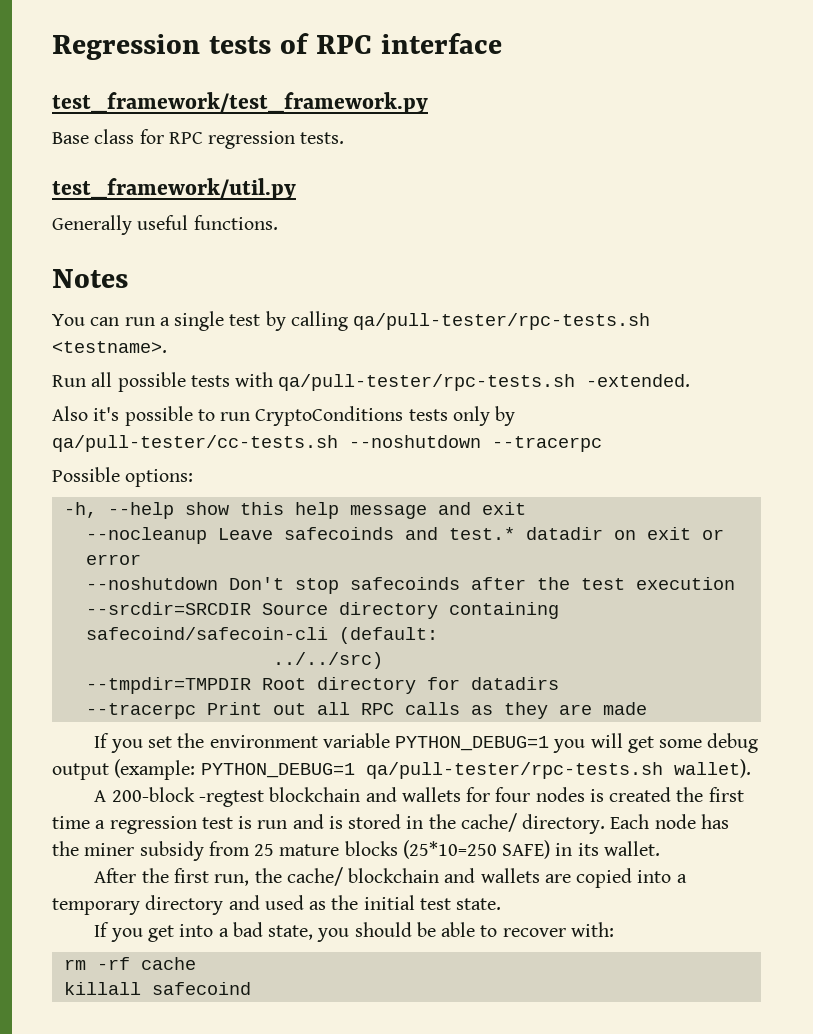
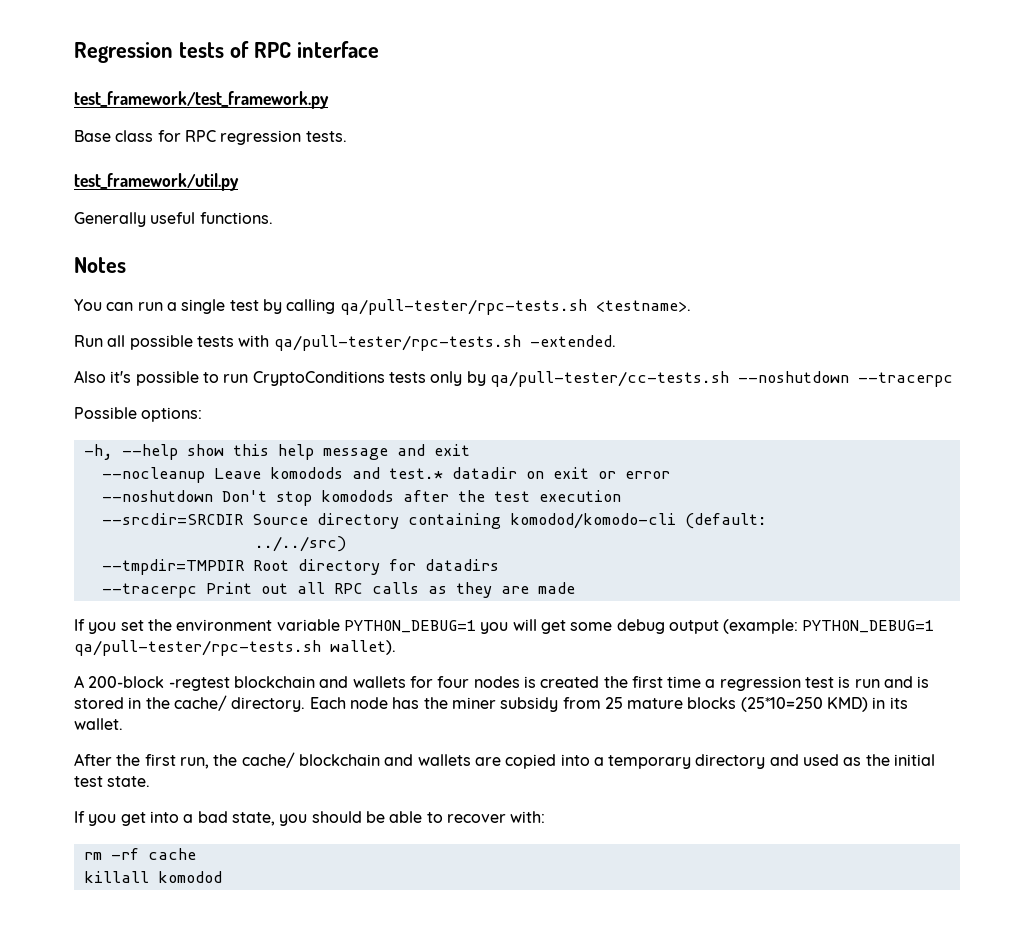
- --nocleanup Leave safecoinds and test.* datadir on exit or error
+ --nocleanup Leave komodods and test.* datadir on exit or error
- --noshutdown Don't stop safecoinds after the test execution
+ --noshutdown Don't stop komodods after the test execution
- --srcdir=SRCDIR Source directory containing safecoind/safecoin-cli (default:
+ --srcdir=SRCDIR Source directory containing komodod/komodo-cli (default:
- Each node has the miner subsidy from 25 mature blocks (25*10=250 SAFE) in its wallet.
+ Each node has the miner subsidy from 25 mature blocks (25*10=250 KMD) in its wallet.
- killall safecoind
+ killall komodod

